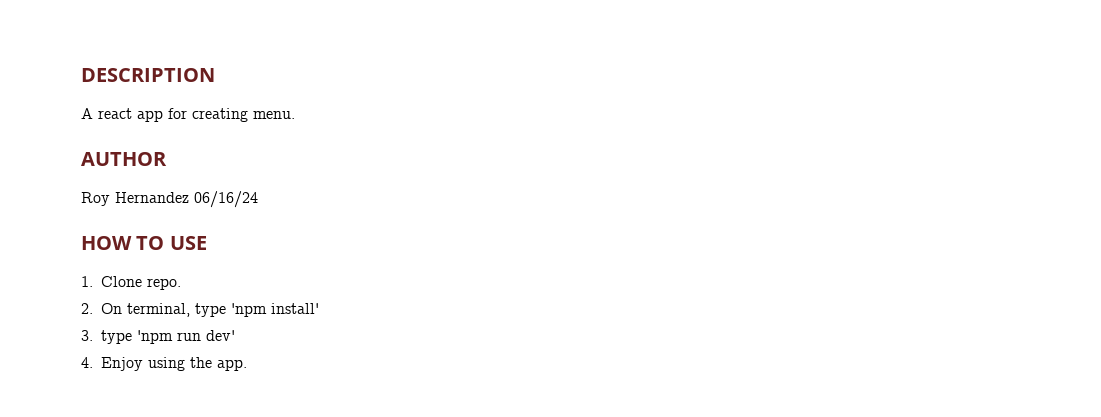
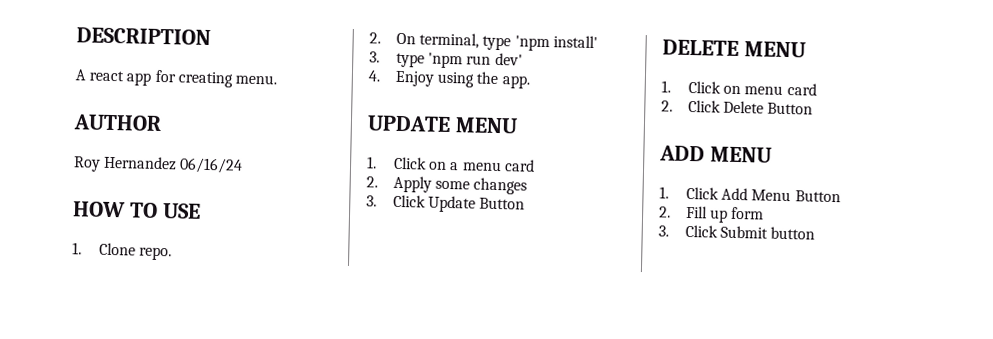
+ UPDATE MENU
+ 1. Click on a menu card
+ 2. Apply some changes
+ 3. Click Update Button
+ DELETE MENU
+ 1. Click on menu card
+ 2. Click Delete Button
+ ADD MENU
+ 1. Click Add Menu Button
+ 2. Fill up form
+ 3. Click Submit button

